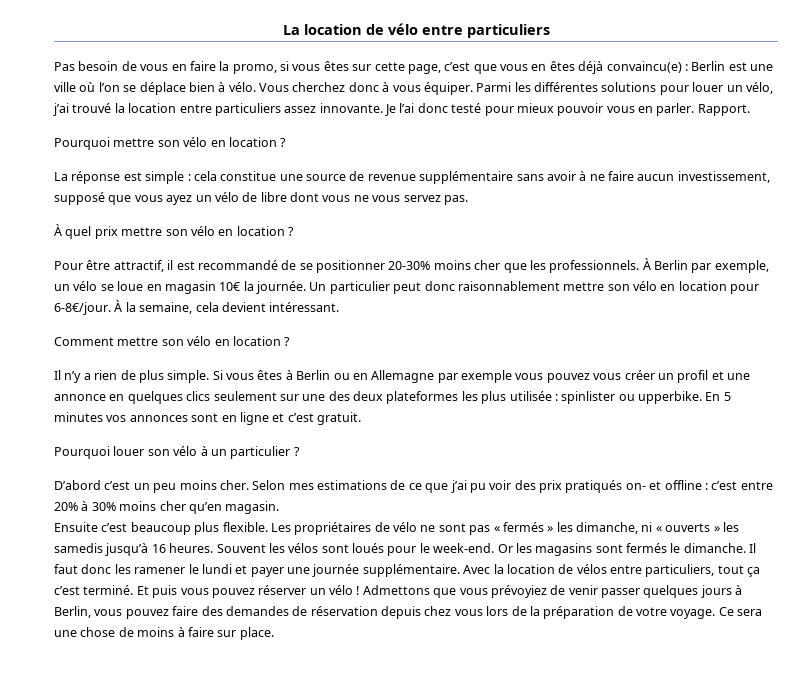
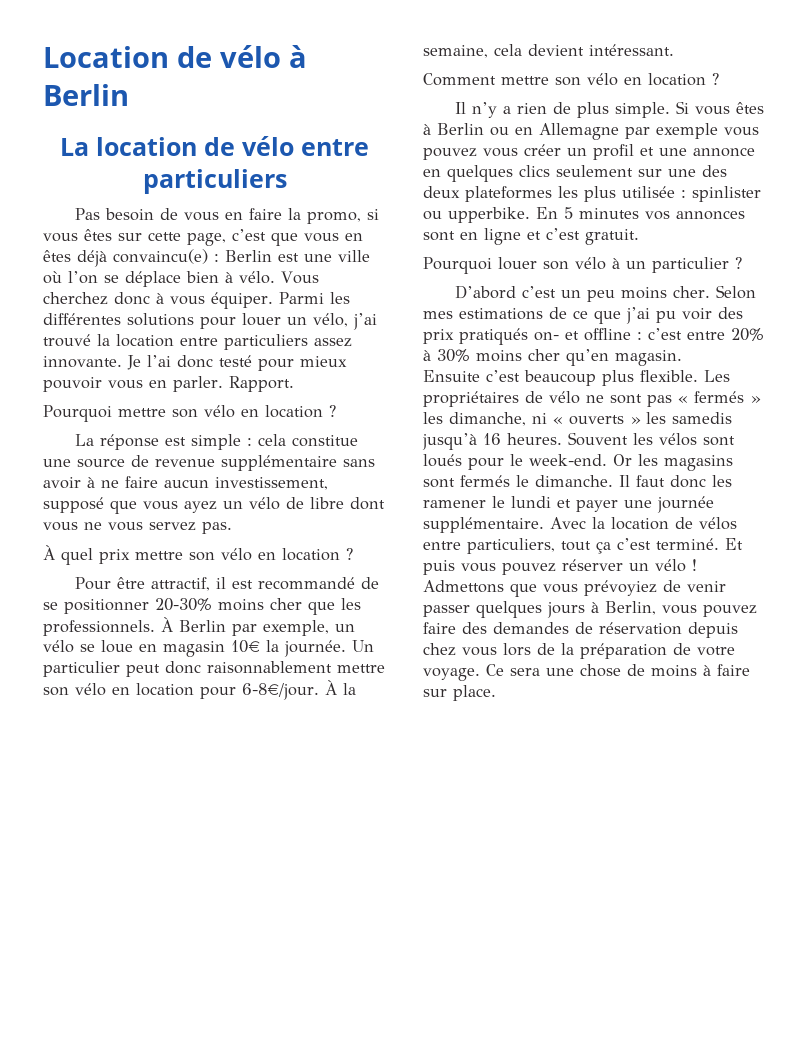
+ Location de vélo à Berlin

